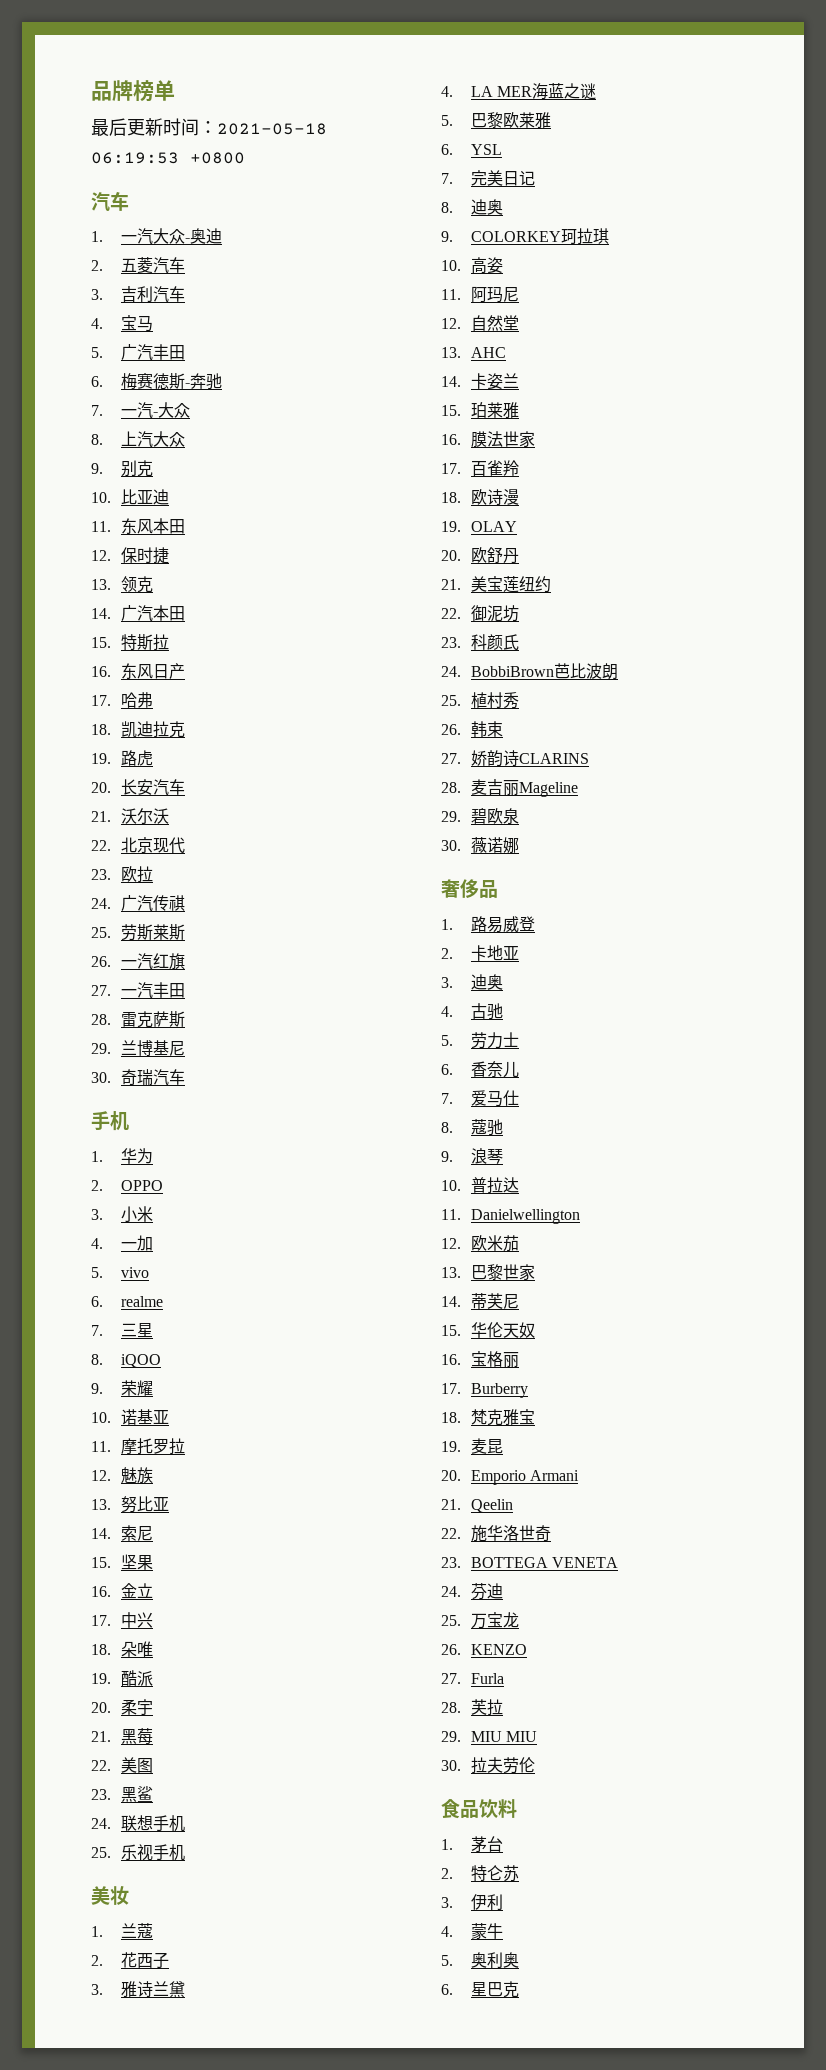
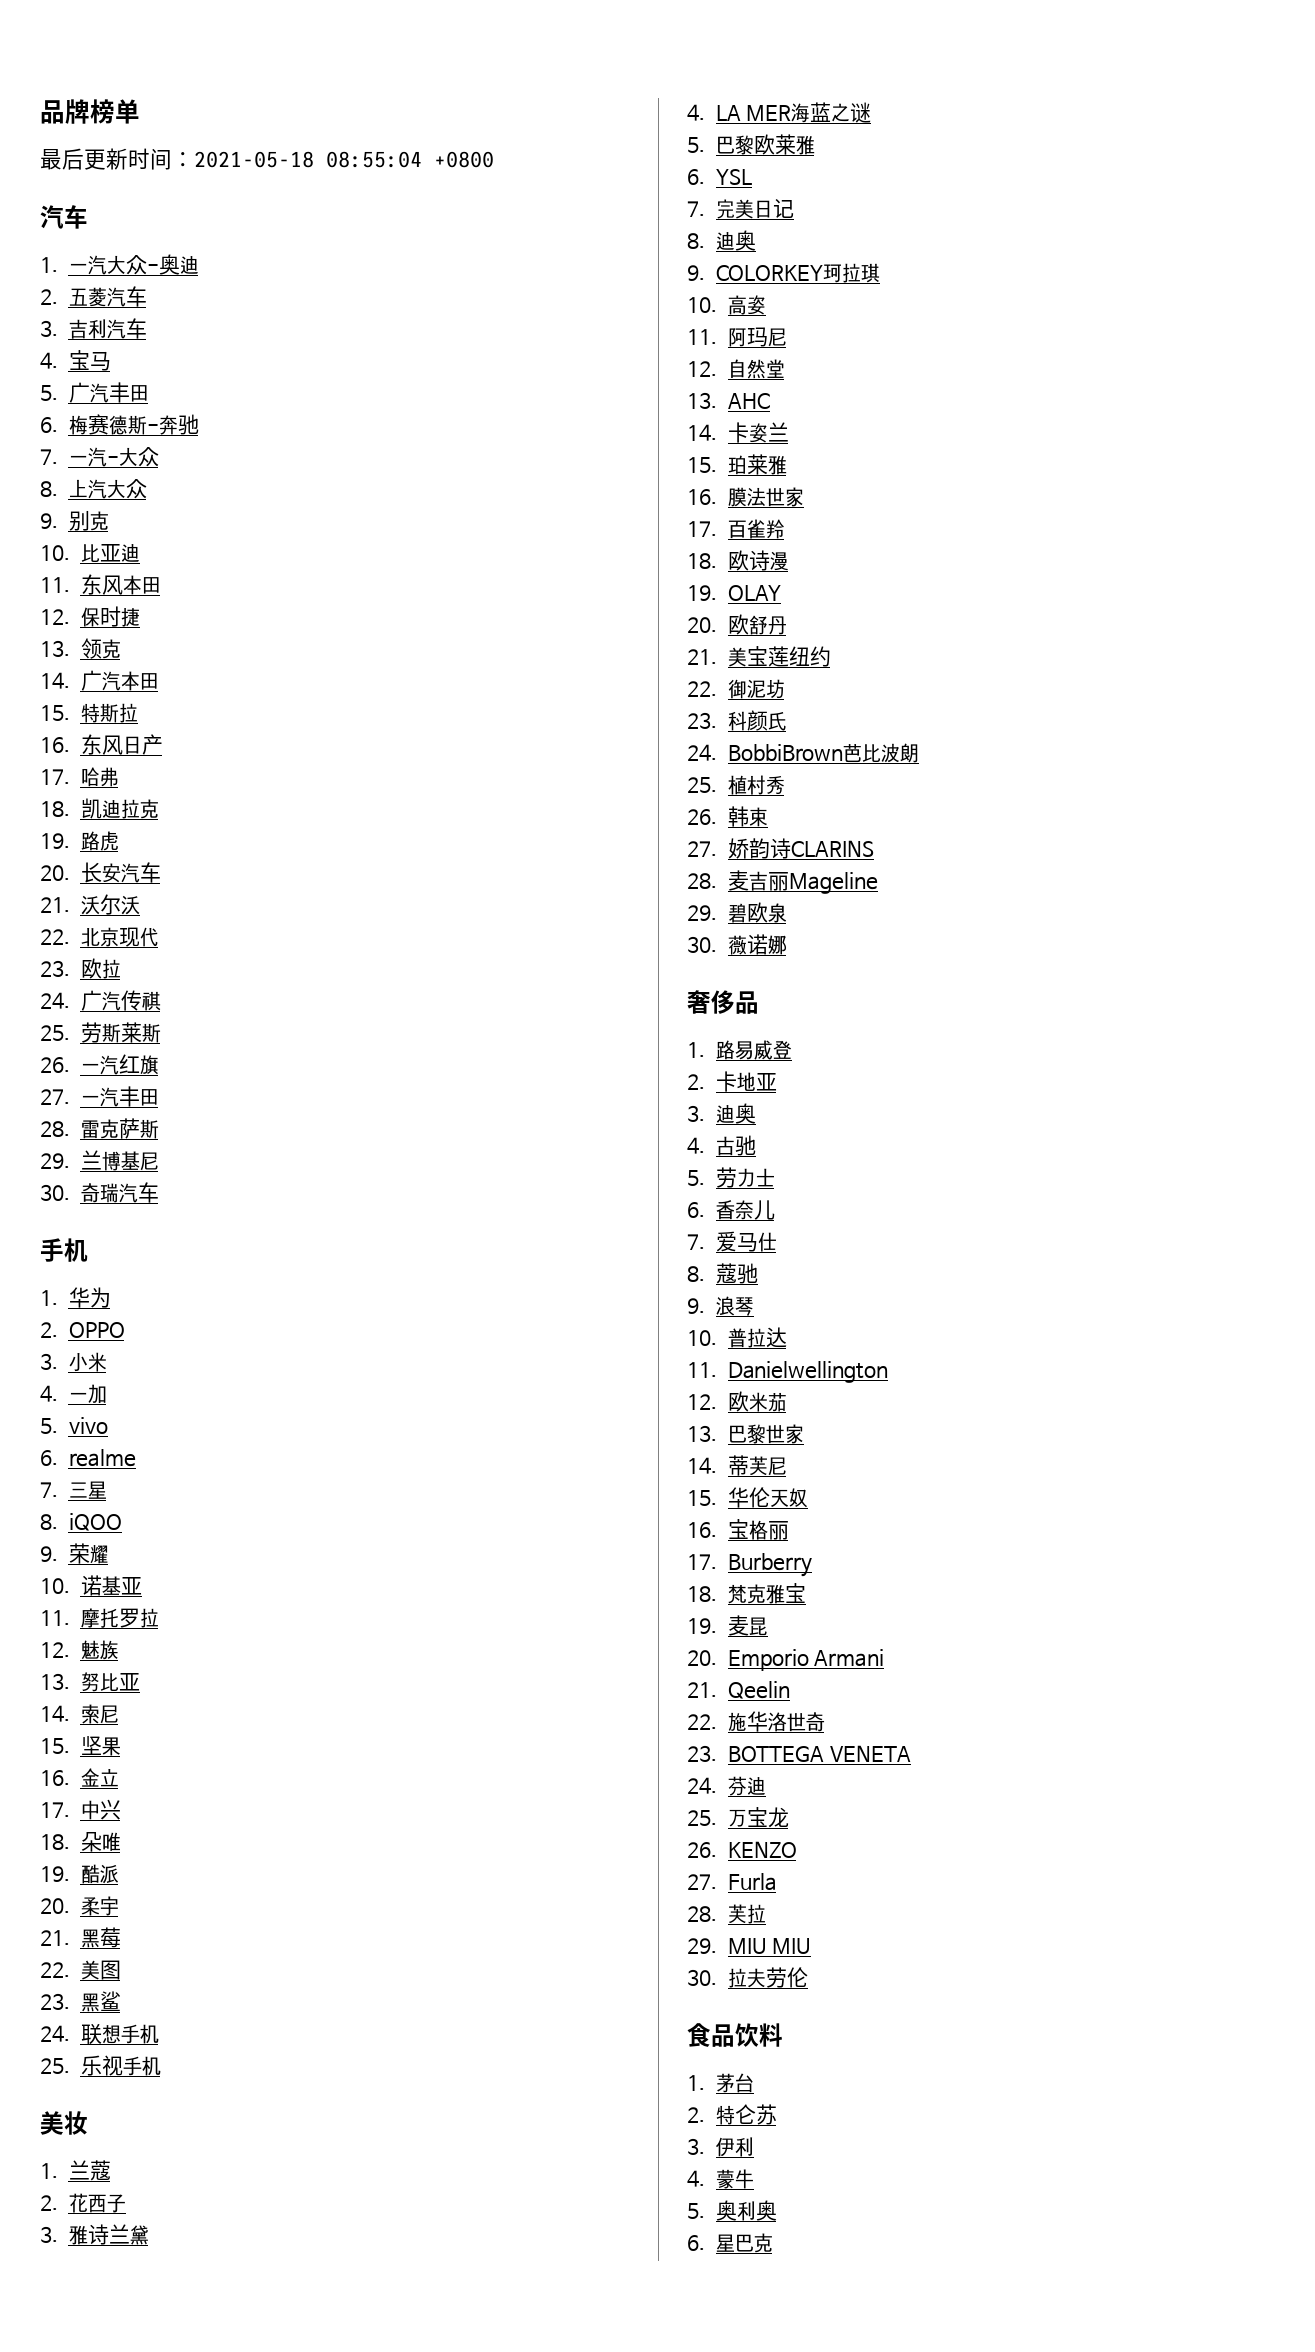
- 最后更新时间：2021-05-18 06:19:53 +0800
+ 最后更新时间：2021-05-18 08:55:04 +0800

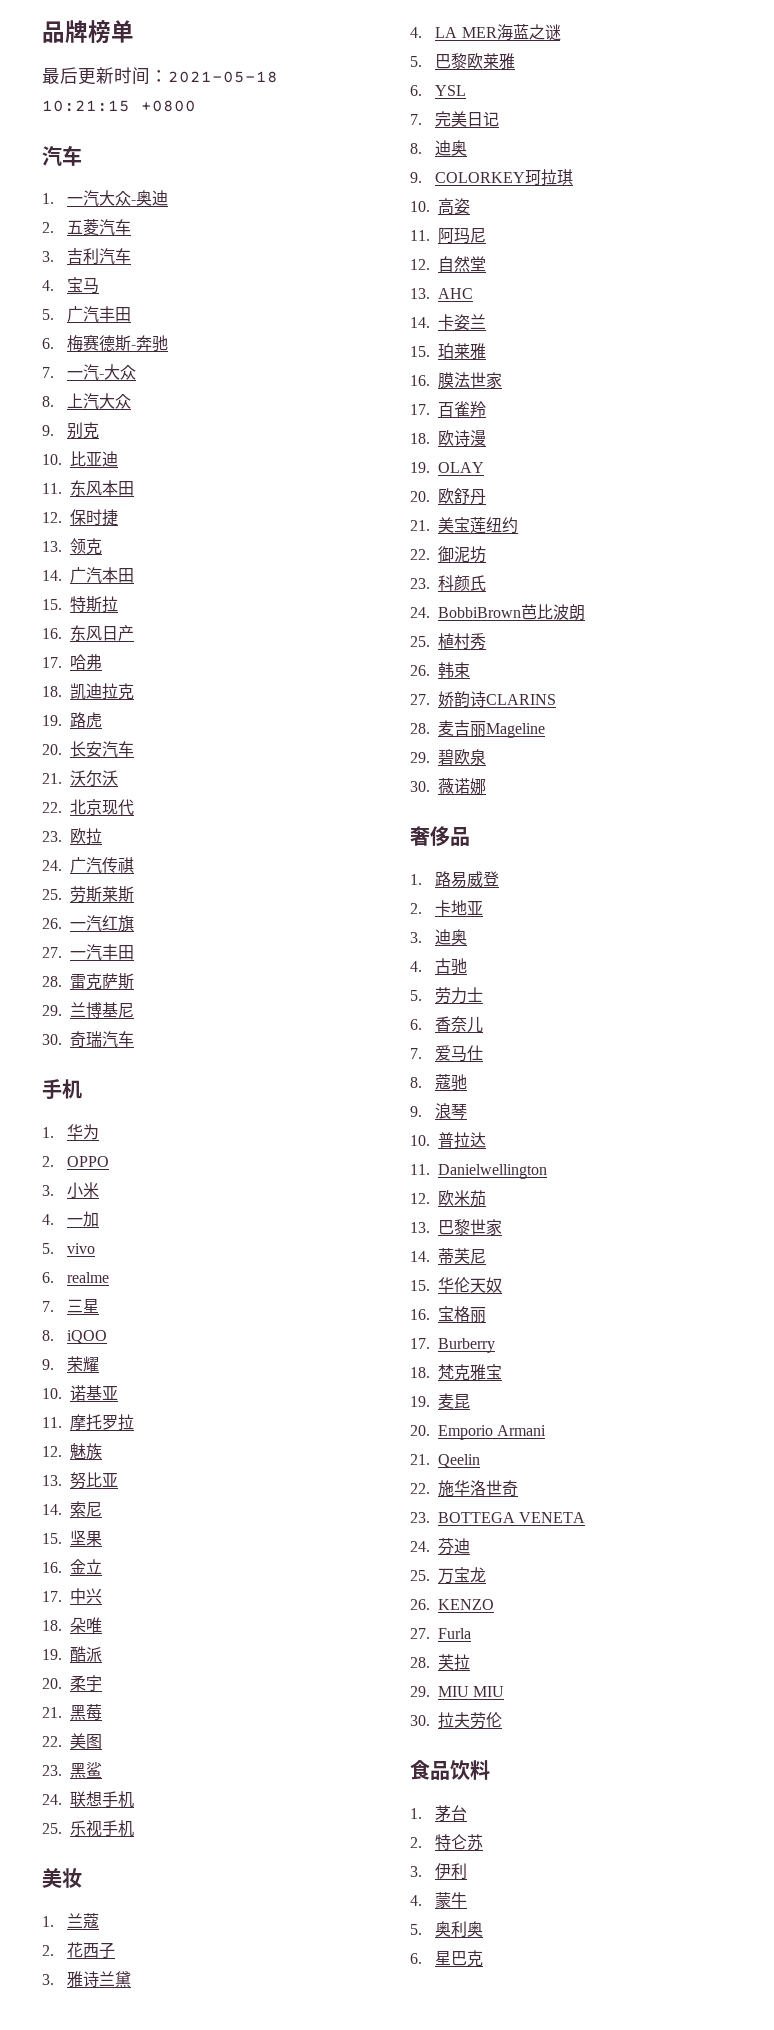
- 最后更新时间：2021-05-18 08:55:04 +0800
+ 最后更新时间：2021-05-18 10:21:15 +0800

